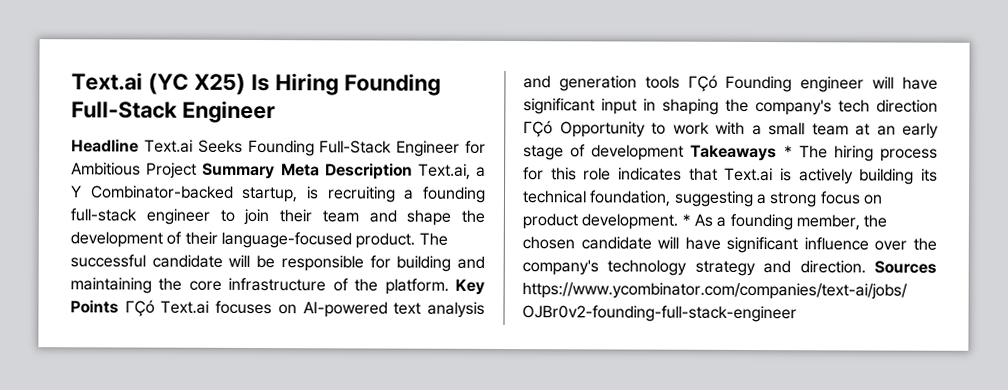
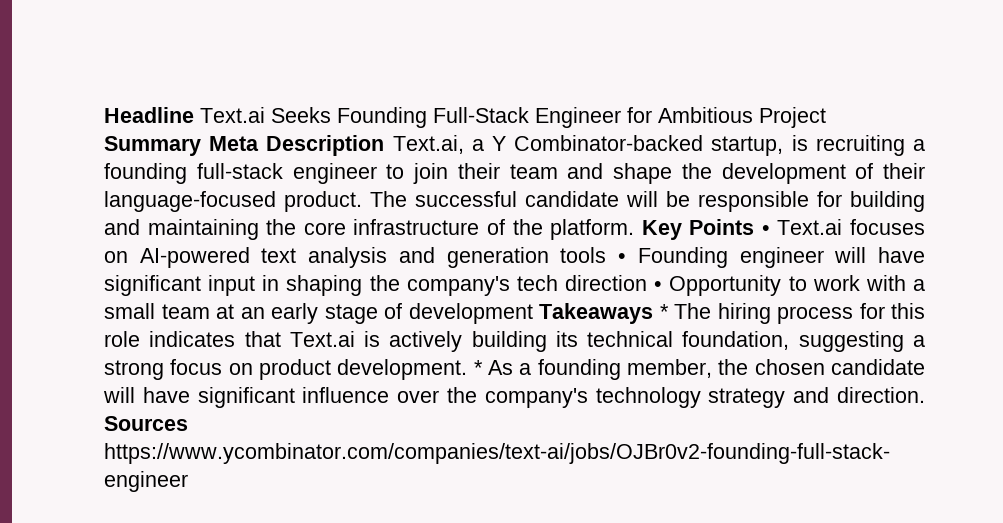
- Text.ai (YC X25) Is Hiring Founding Full-Stack Engineer
- Key Points ΓÇó Text.ai focuses on AI-powered text analysis and generation tools ΓÇó Founding engineer will have significant input in shaping the company's tech direction ΓÇó Opportunity to work with a small team at an early stage of development Takeaways * The hiring process for this role indicates that Text.ai is actively building its technical foundation, suggesting a strong focus on product development.
+ Key Points • Text.ai focuses on AI-powered text analysis and generation tools • Founding engineer will have significant input in shaping the company's tech direction • Opportunity to work with a small team at an early stage of development Takeaways * The hiring process for this role indicates that Text.ai is actively building its technical foundation, suggesting a strong focus on product development.

